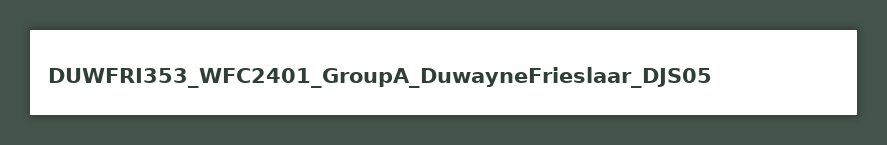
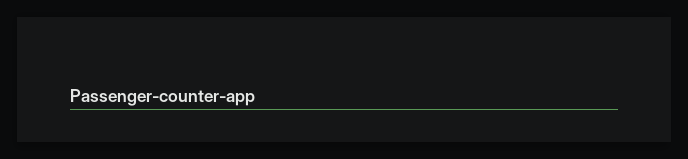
- DUWFRI353_WFC2401_GroupA_DuwayneFrieslaar_DJS05
+ Passenger-counter-app

